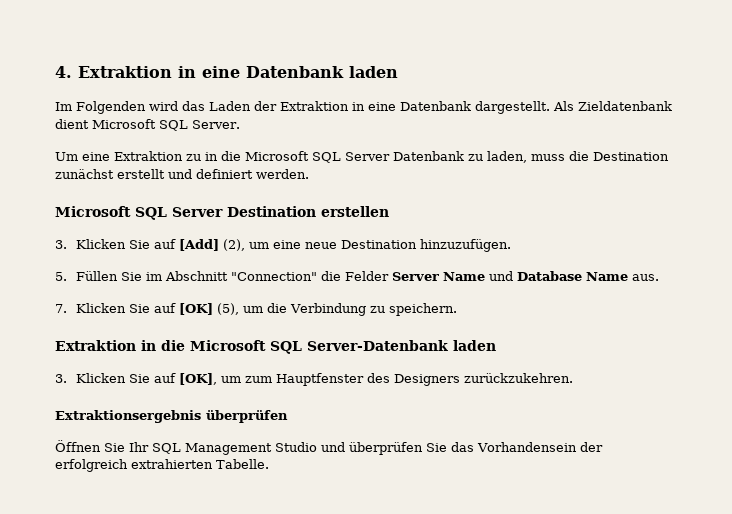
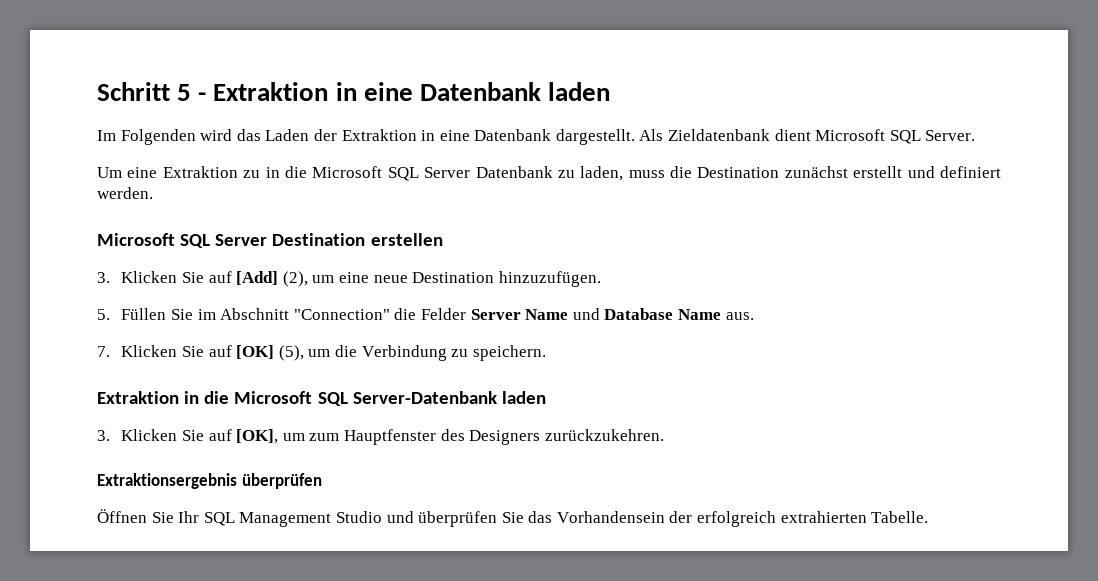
- 4. Extraktion in eine Datenbank laden
+ Schritt 5 - Extraktion in eine Datenbank laden

